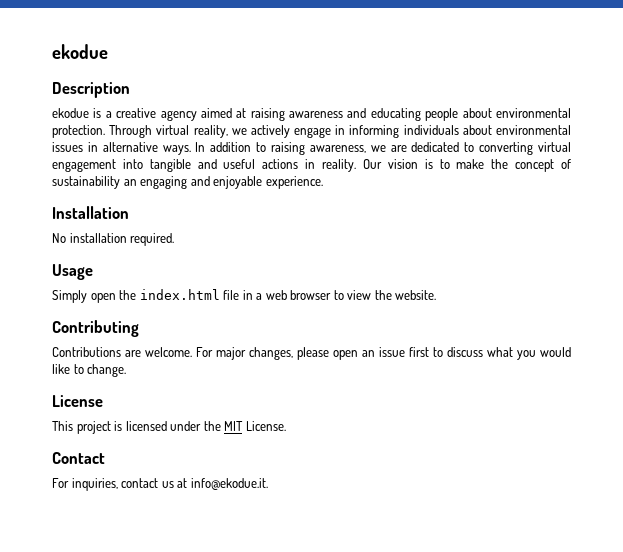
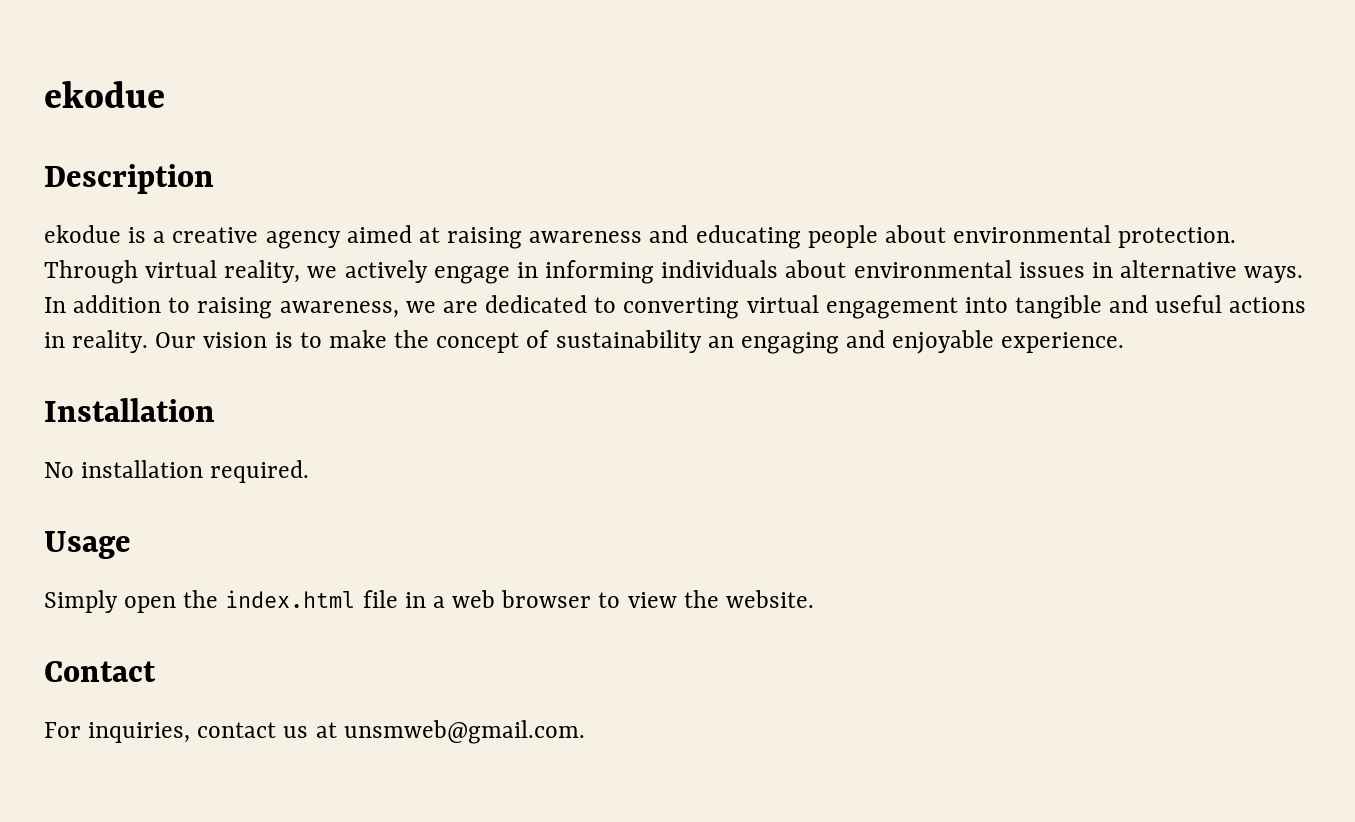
- Contributing
- Contributions are welcome. For major changes, please open an issue first to discuss what you would like to change.
- License
- This project is licensed under the MIT License.
- For inquiries, contact us at info@ekodue.it.
+ For inquiries, contact us at unsmweb@gmail.com.

